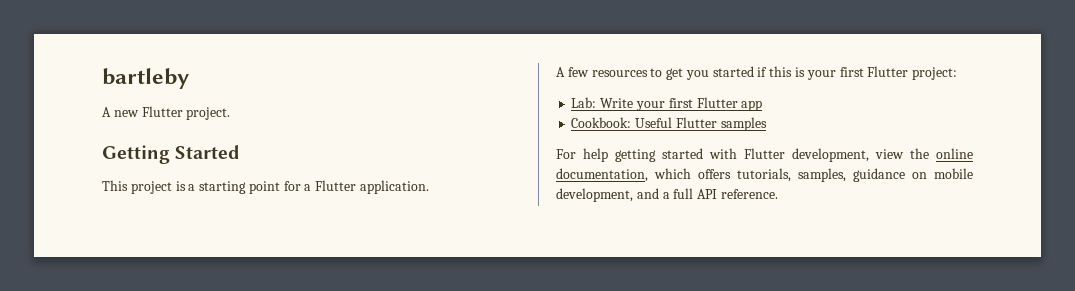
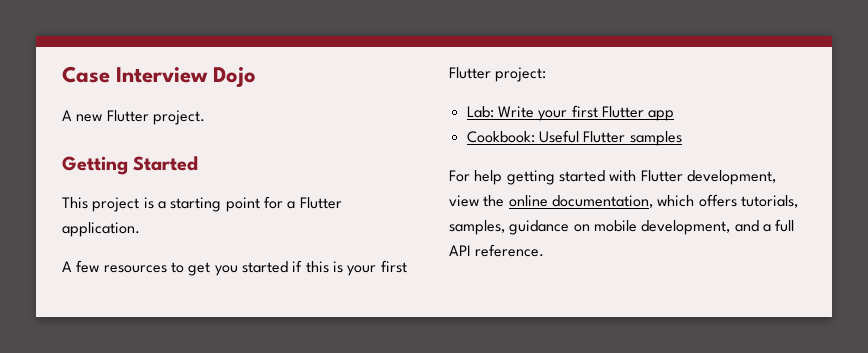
- bartleby
+ Case Interview Dojo

